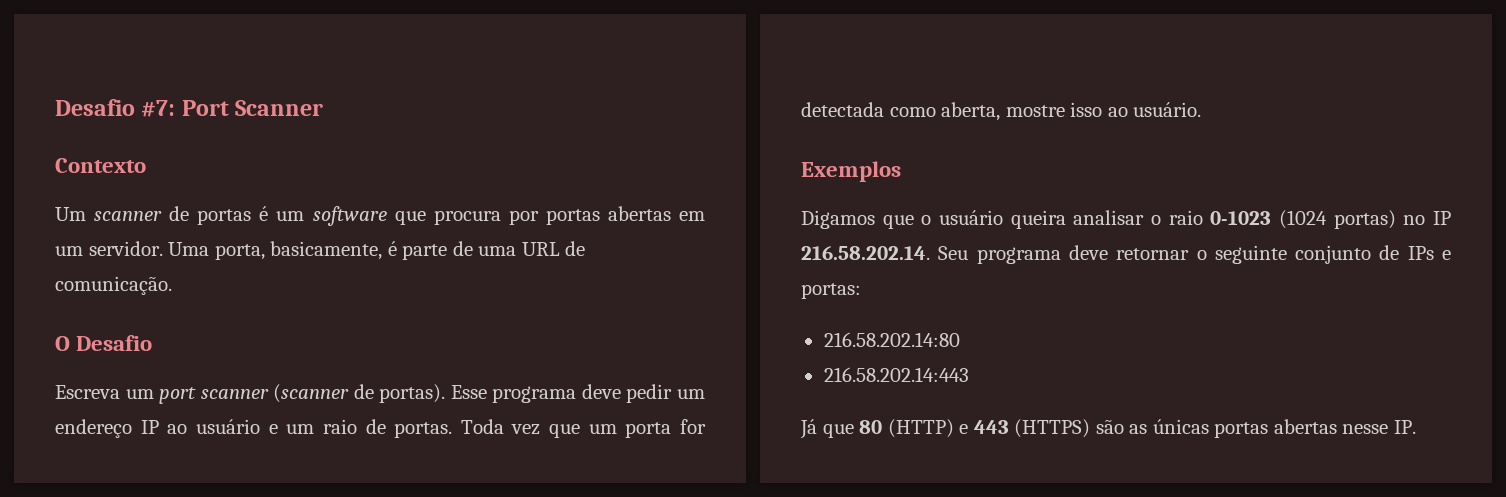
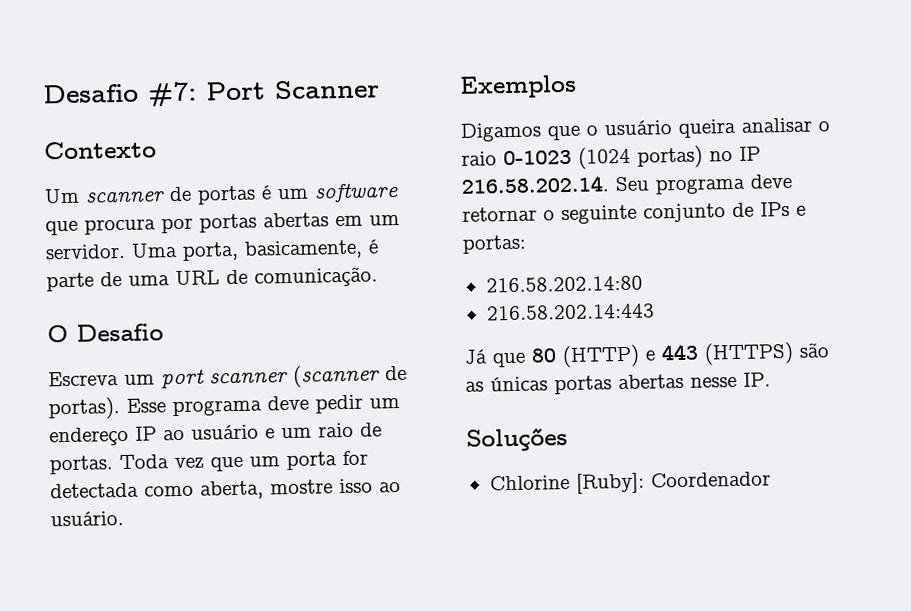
+ Soluções
+ Chlorine [Ruby]: Coordenador

